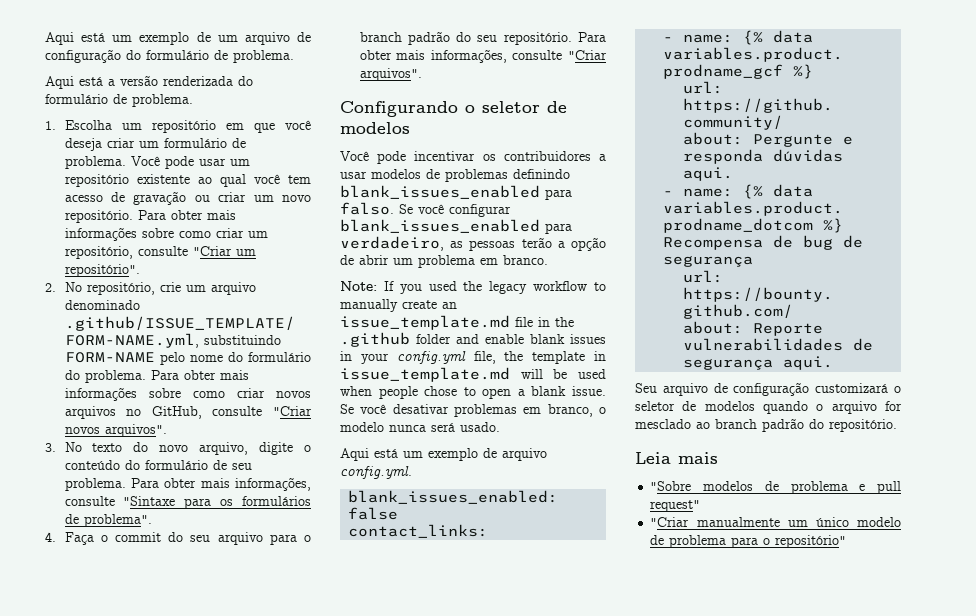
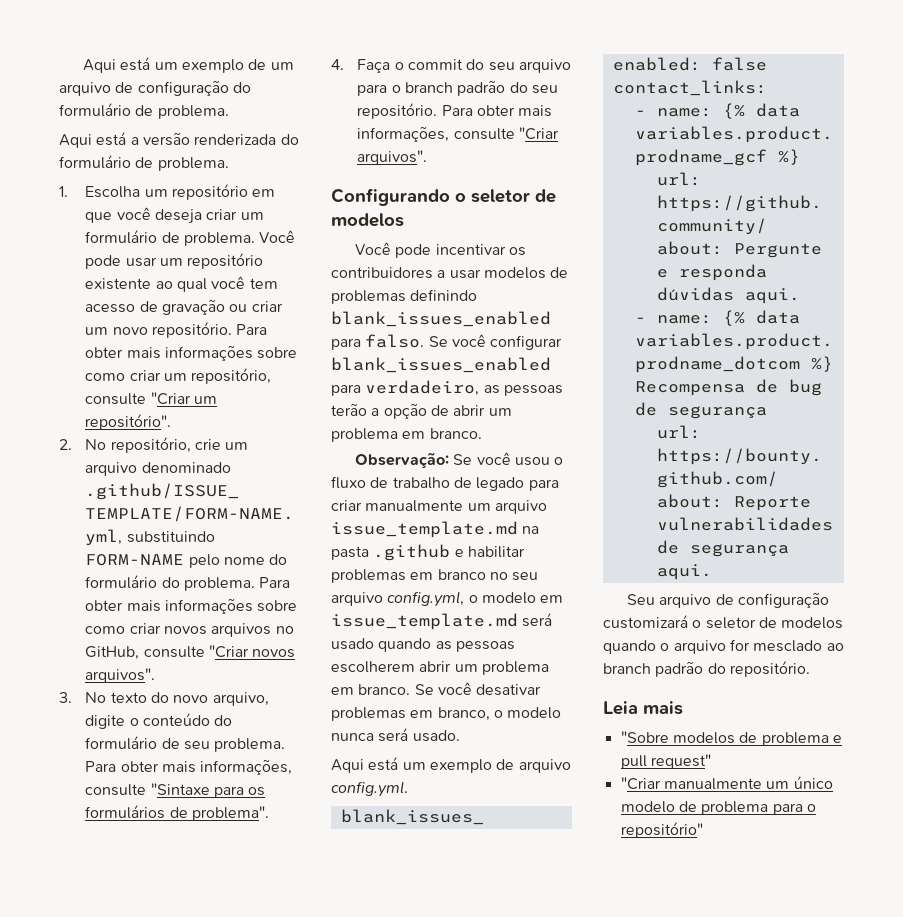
- Note: If you used the legacy workflow to manually create an issue_template.md file in the .github folder and enable blank issues in your config.yml file, the template in issue_template.md will be used when people chose to open a blank issue.
+ Observação: Se você usou o fluxo de trabalho de legado para criar manualmente um arquivo issue_template.md na pasta .github e habilitar problemas em branco no seu arquivo config.yml, o modelo em issue_template.md será usado quando as pessoas escolherem abrir um problema em branco.

